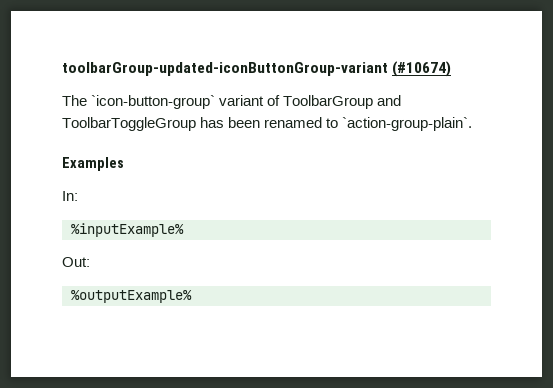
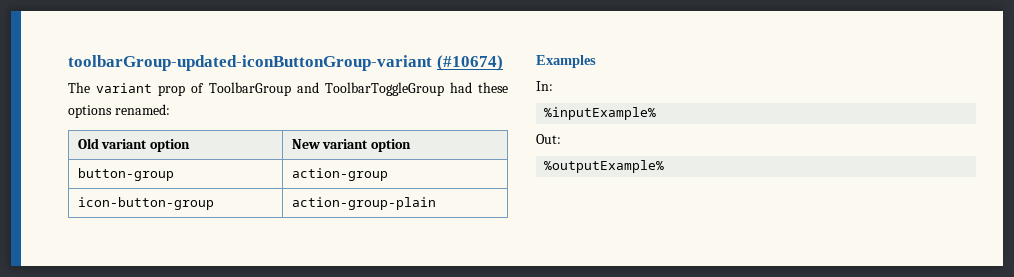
- The `icon-button-group` variant of ToolbarGroup and ToolbarToggleGroup has been renamed to `action-group-plain`.
+ The variant prop of ToolbarGroup and ToolbarToggleGroup had these options renamed:
+ Old variant option | New variant option
+ button-group | action-group
+ icon-button-group | action-group-plain

